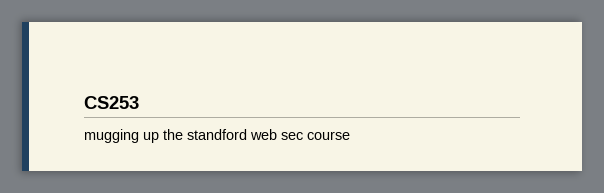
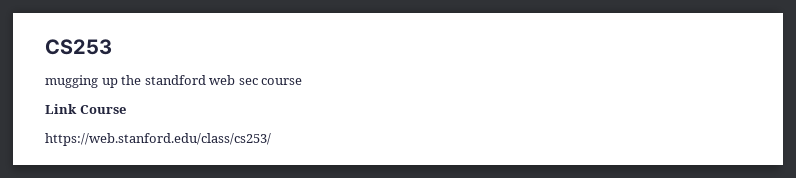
+ Link Course
+ https://web.stanford.edu/class/cs253/

